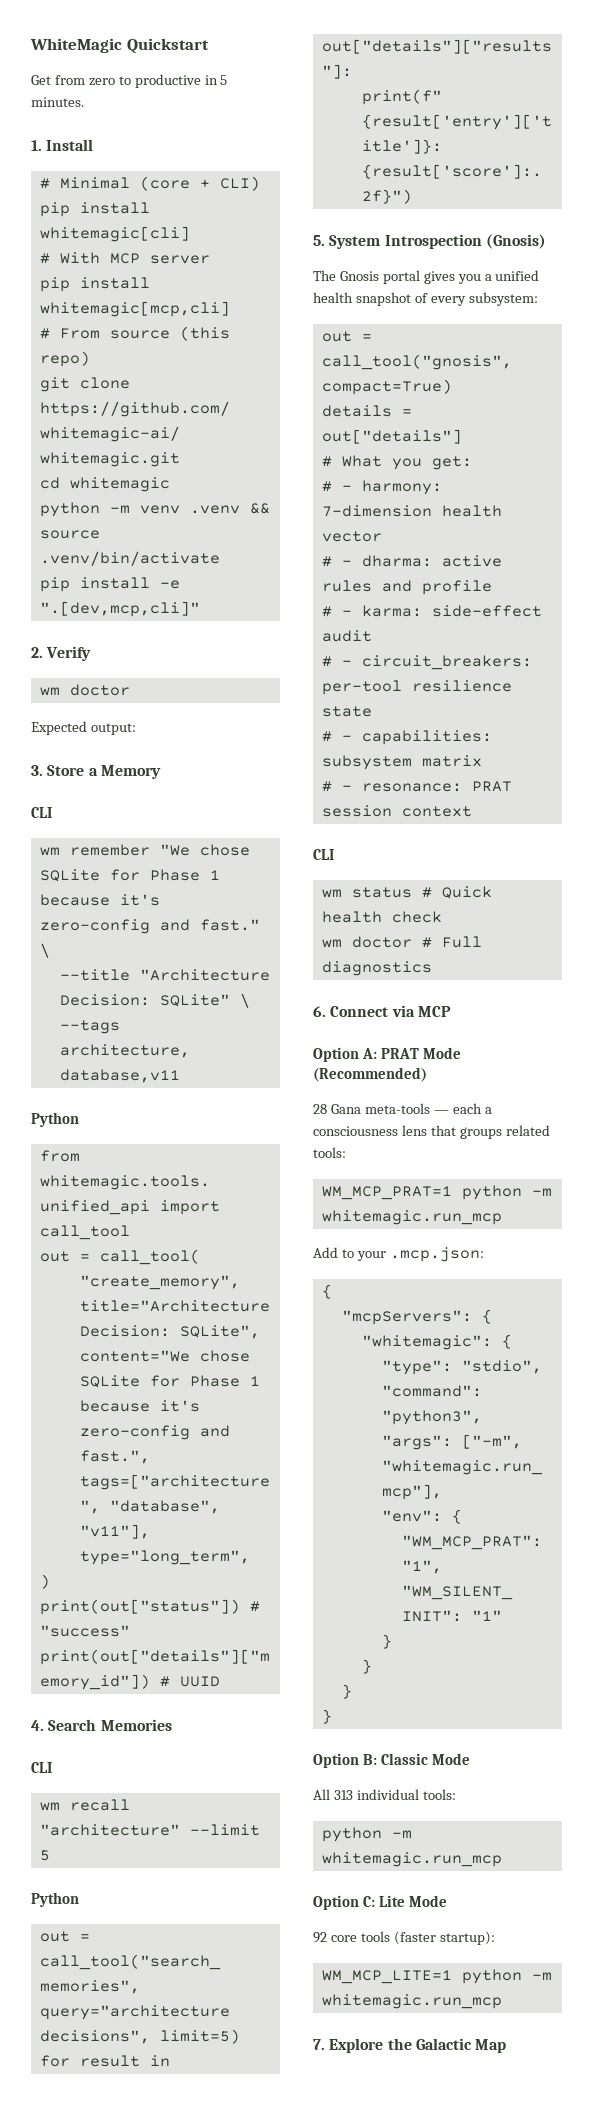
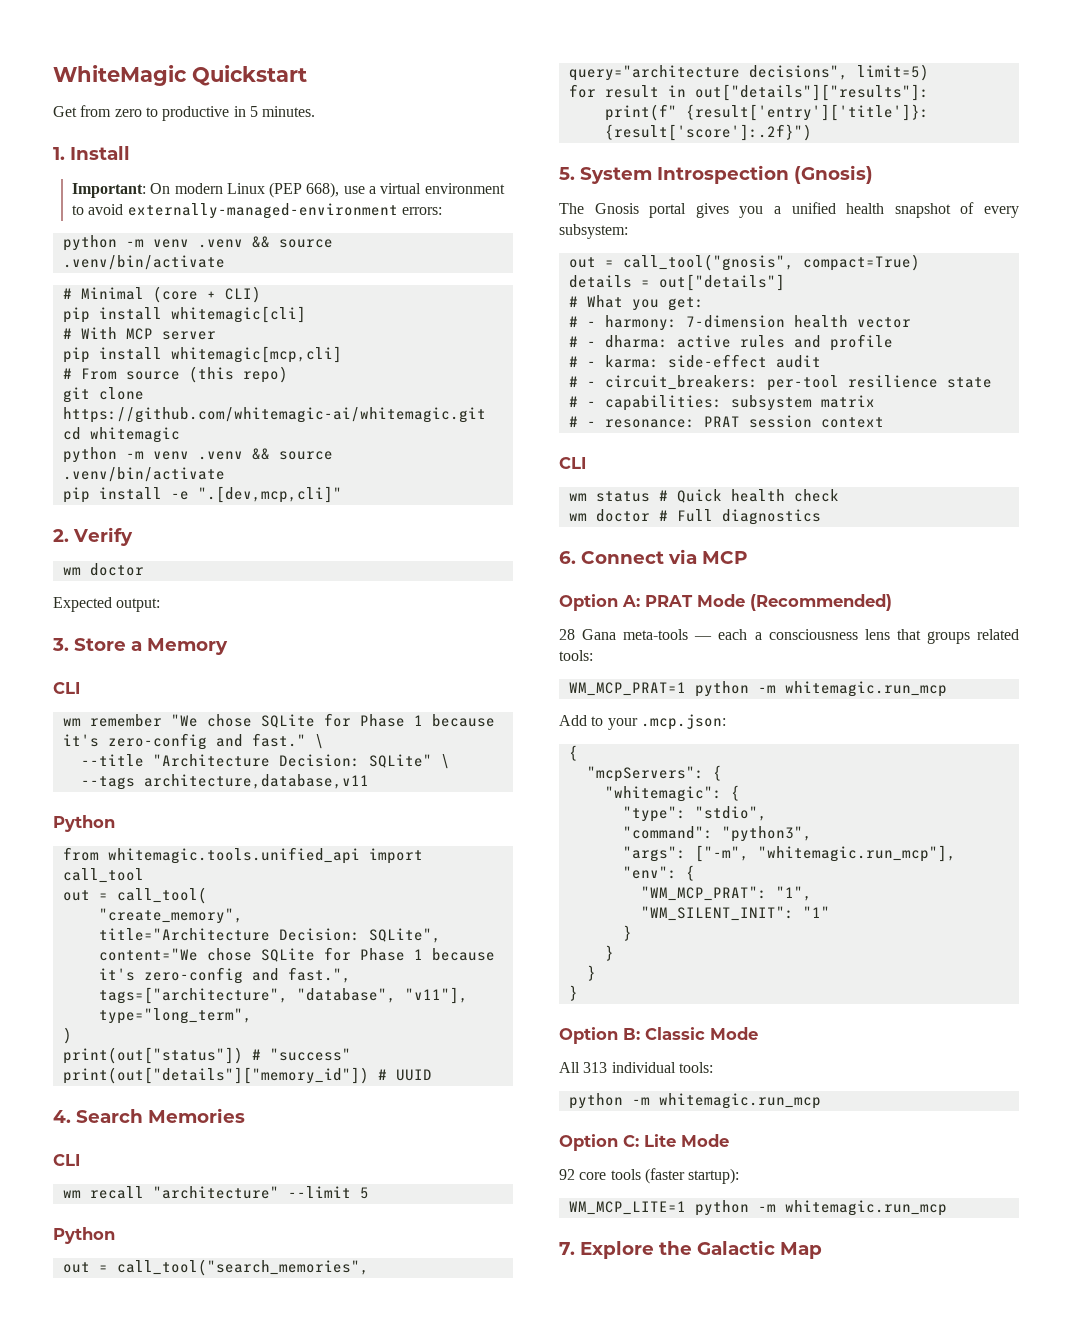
+ Important: On modern Linux (PEP 668), use a virtual environment to avoid externally-managed-environment errors:
+ python -m venv .venv && source .venv/bin/activate

